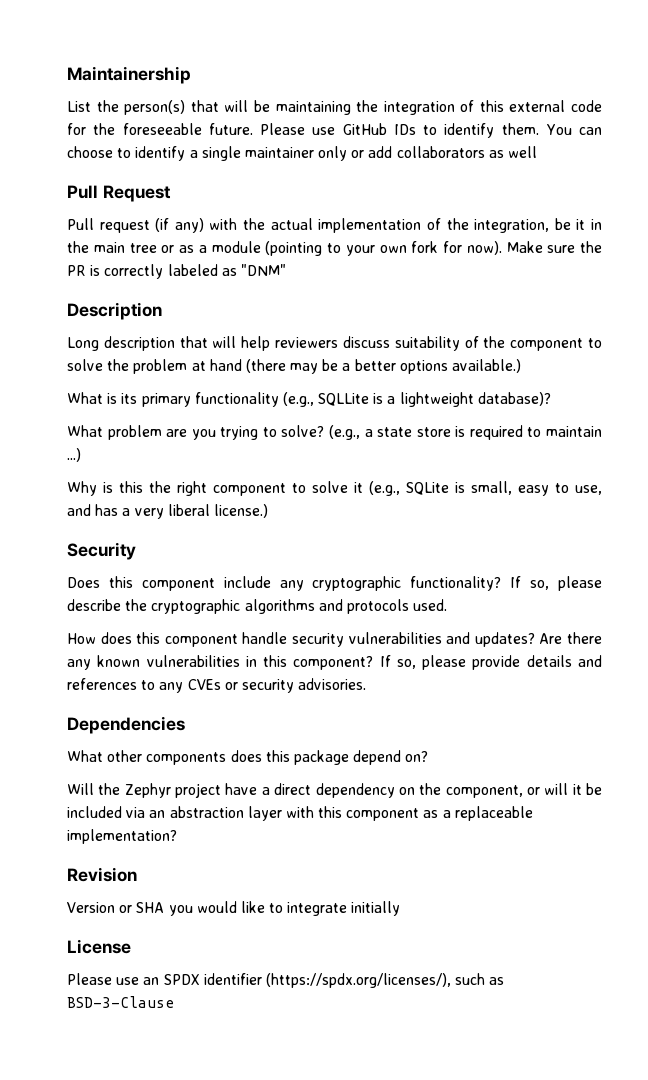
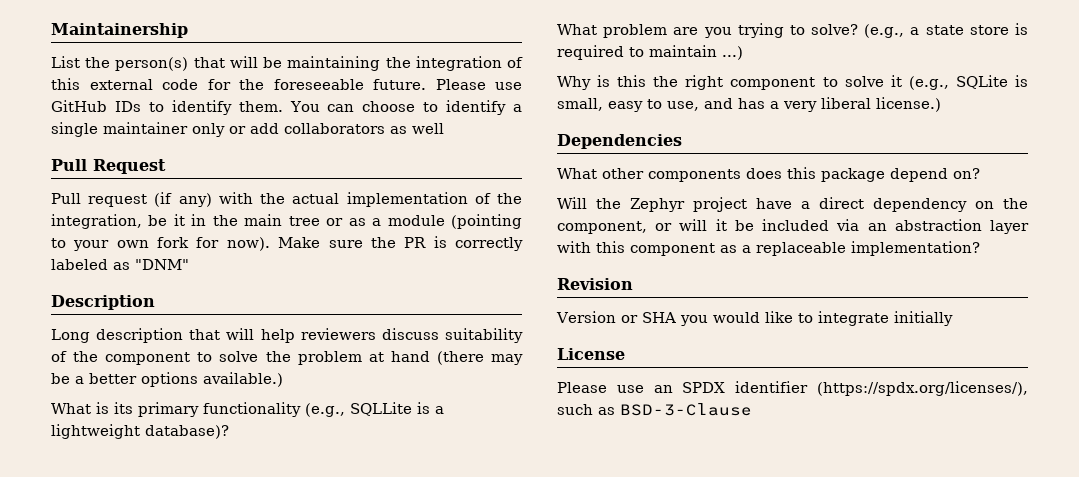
- Security
- Does this component include any cryptographic functionality? If so, please describe the cryptographic algorithms and protocols used.
- How does this component handle security vulnerabilities and updates? Are there any known vulnerabilities in this component? If so, please provide details and references to any CVEs or security advisories.

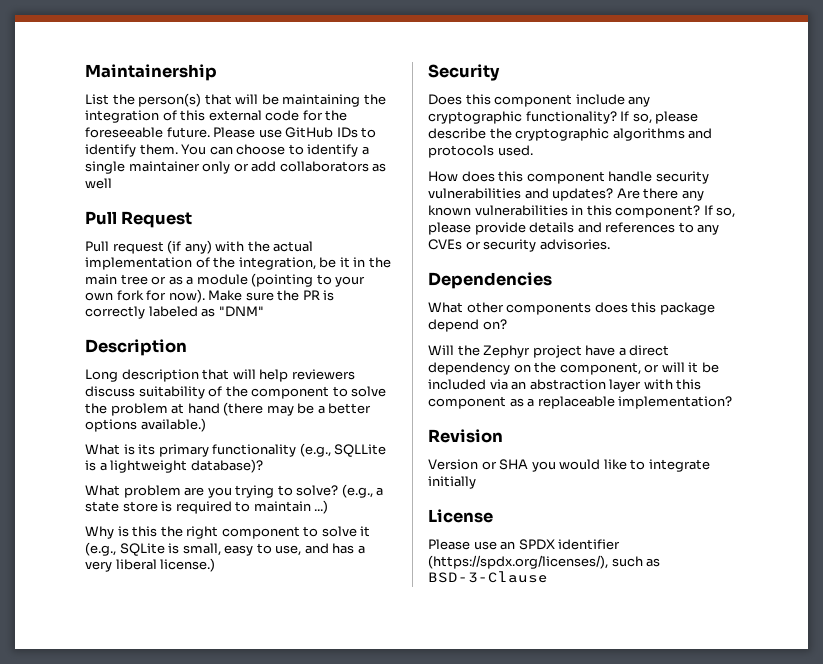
+ Security
+ Does this component include any cryptographic functionality? If so, please describe the cryptographic algorithms and protocols used.
+ How does this component handle security vulnerabilities and updates? Are there any known vulnerabilities in this component? If so, please provide details and references to any CVEs or security advisories.

